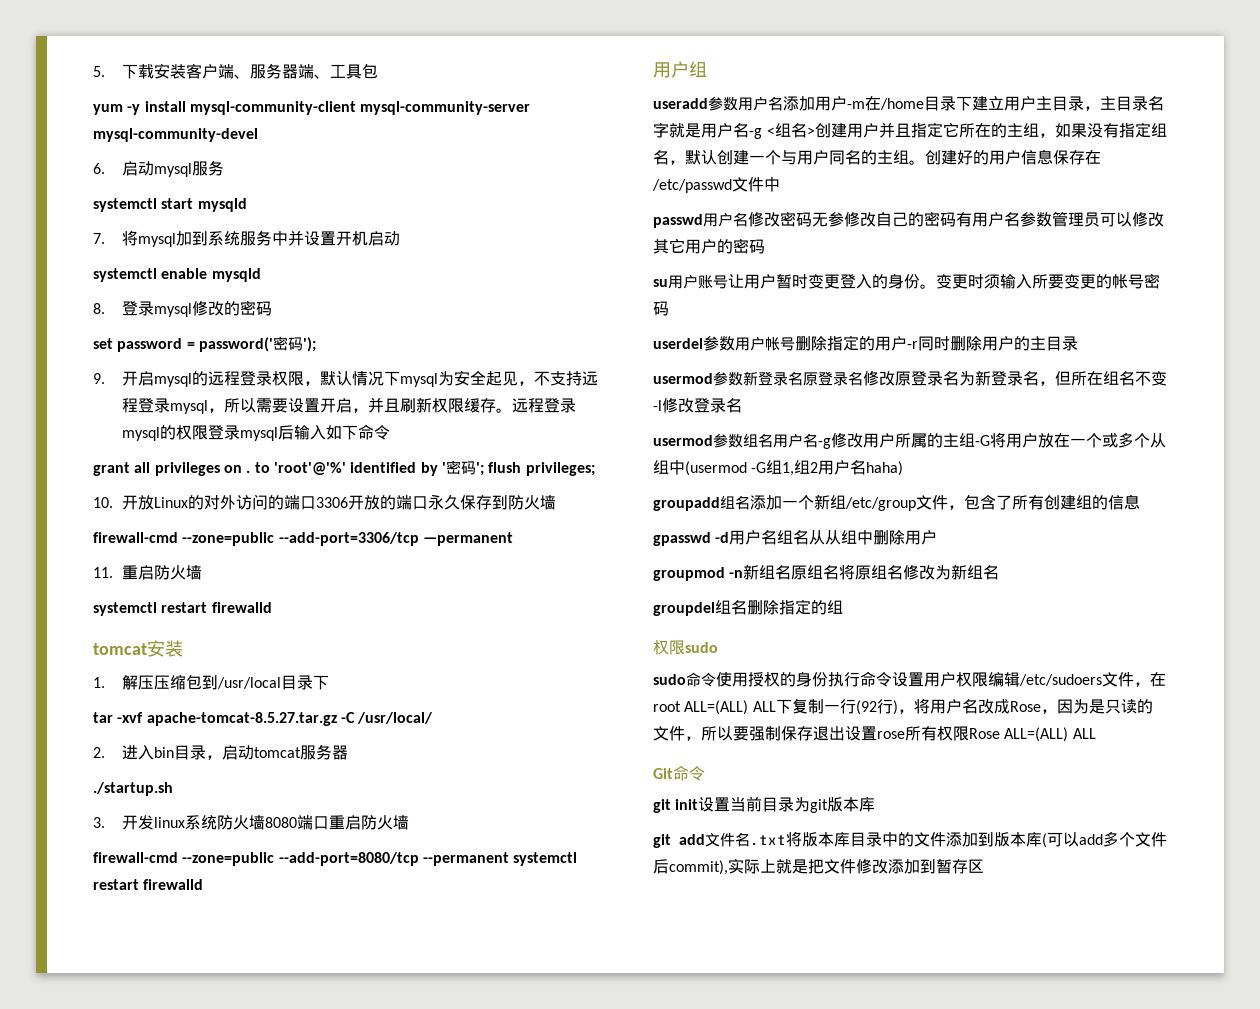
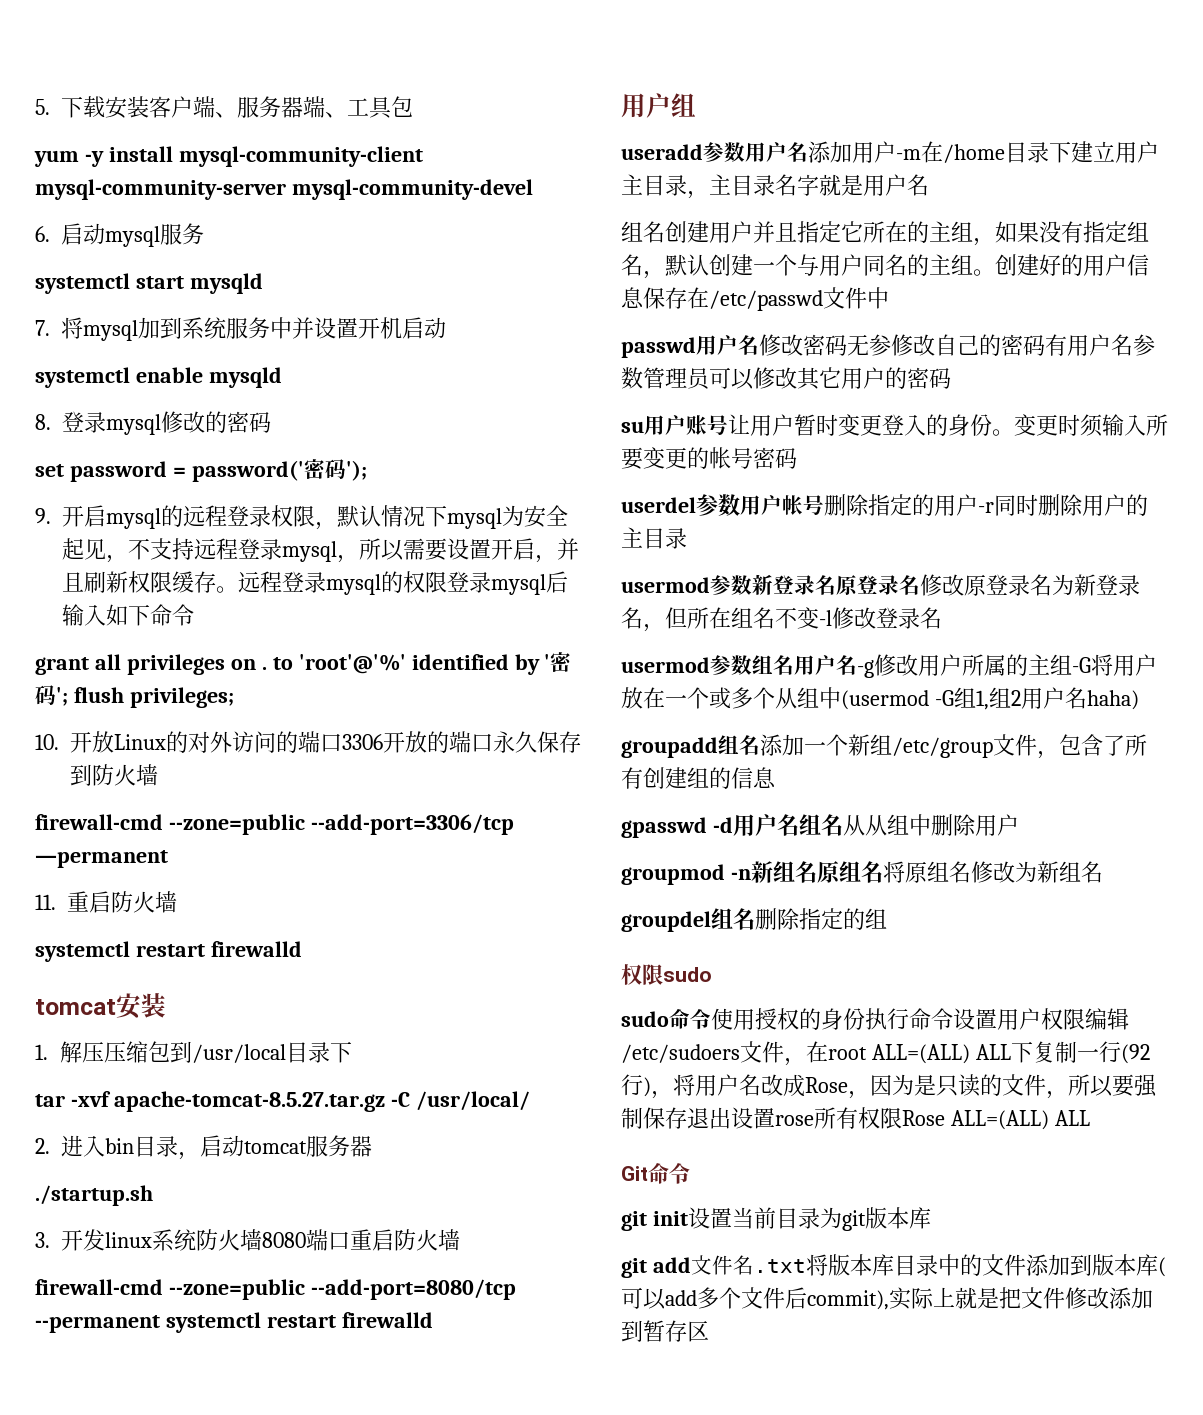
- useradd参数用户名添加用户-m在/home目录下建立用户主目录，主目录名字就是用户名-g <组名>创建用户并且指定它所在的主组，如果没有指定组名，默认创建一个与用户同名的主组。
+ useradd参数用户名添加用户-m在/home目录下建立用户主目录，主目录名字就是用户名
+ 组名创建用户并且指定它所在的主组，如果没有指定组名，默认创建一个与用户同名的主组。

